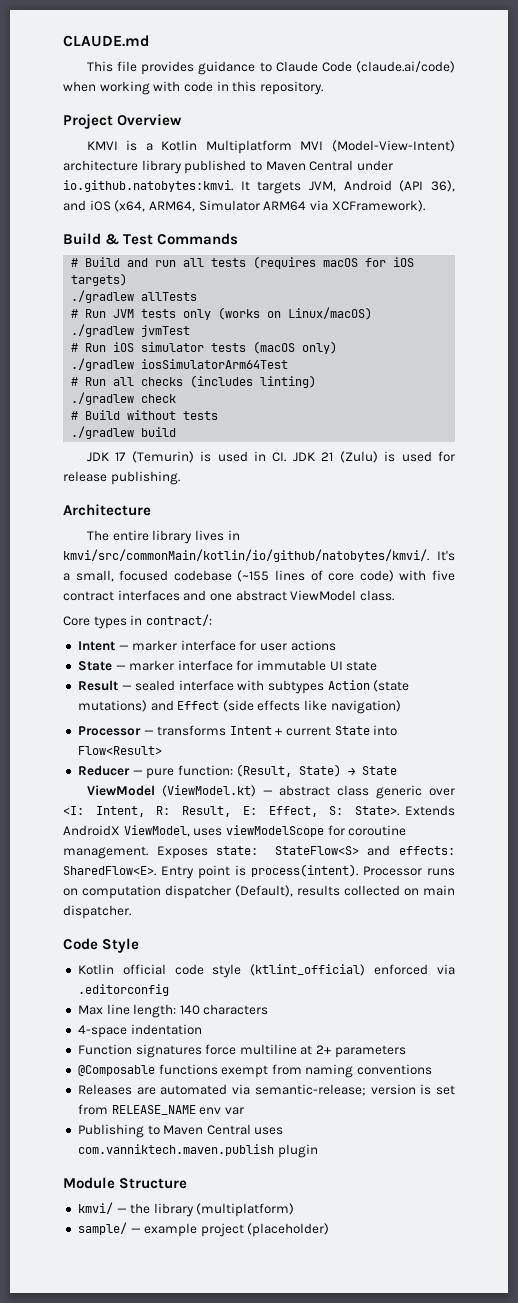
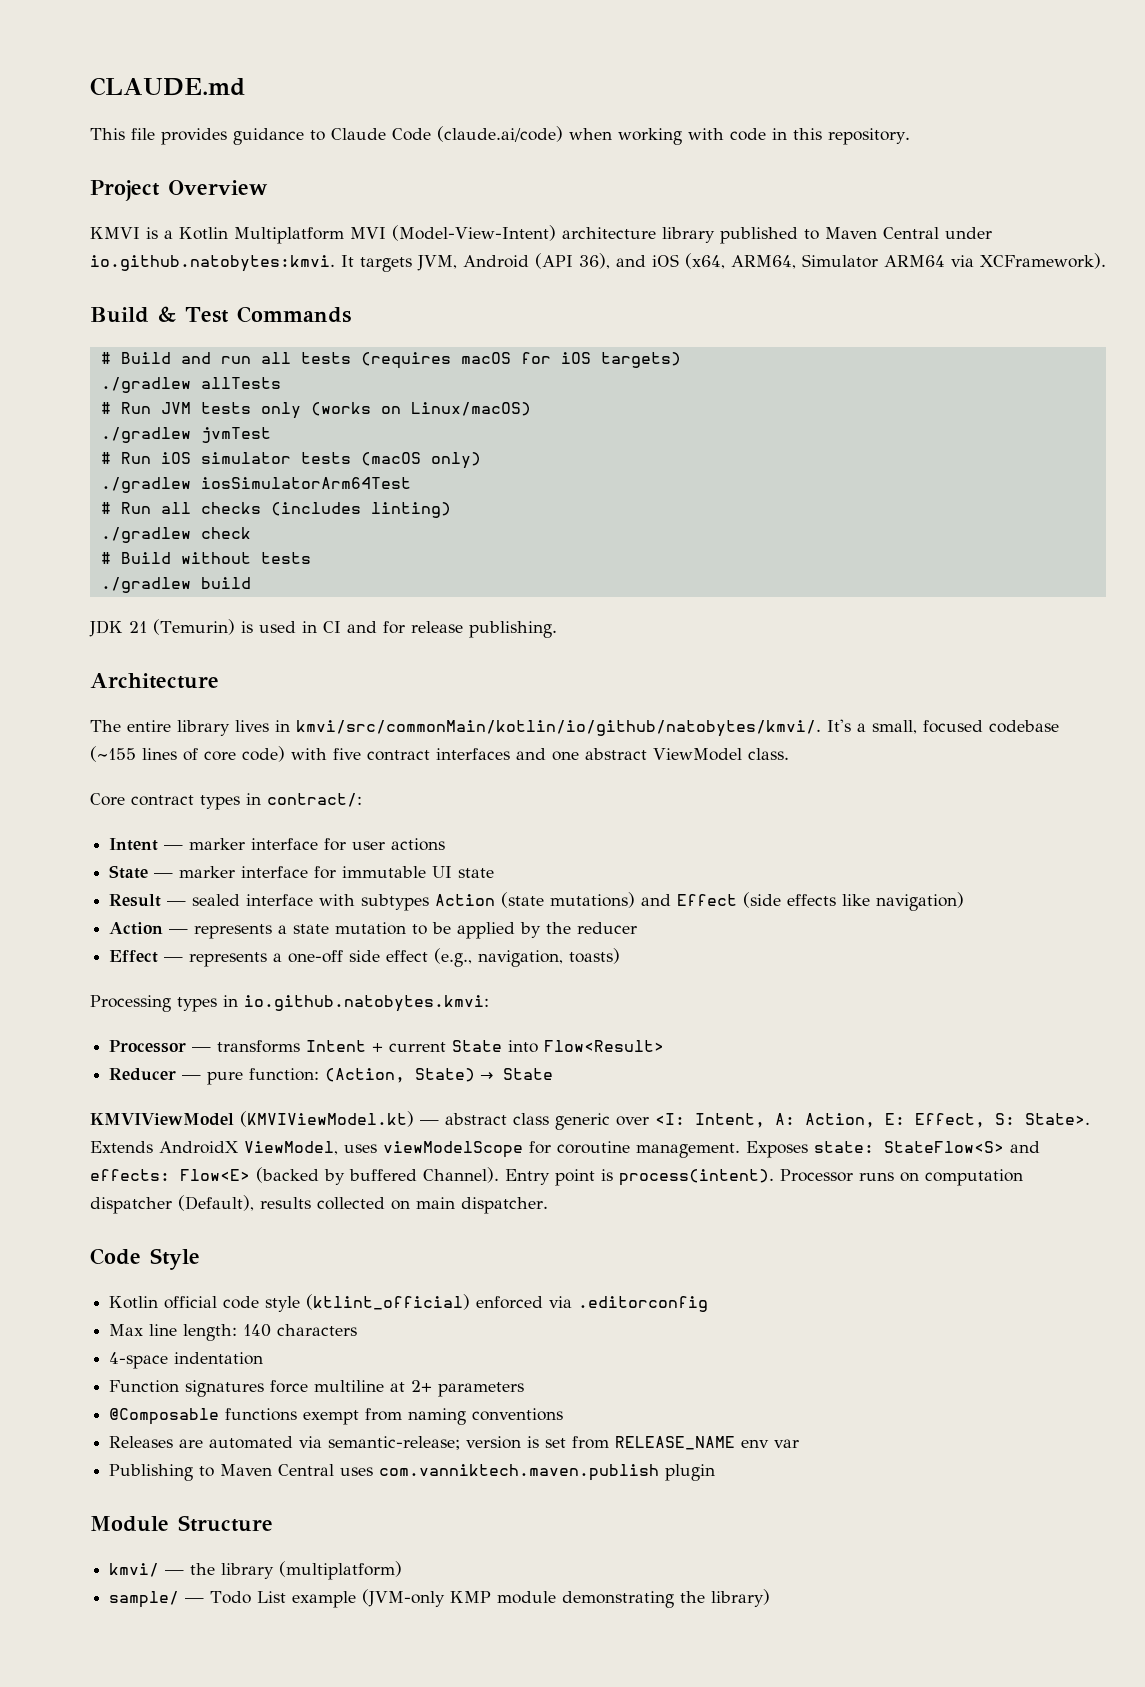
- JDK 17 (Temurin) is used in CI. JDK 21 (Zulu) is used for release publishing.
+ JDK 21 (Temurin) is used in CI and for release publishing.
- Core types in contract/:
+ Core contract types in contract/:
+ Action — represents a state mutation to be applied by the reducer
+ Effect — represents a one-off side effect (e.g., navigation, toasts)
+ Processing types in io.github.natobytes.kmvi:
- Reducer — pure function: (Result, State) → State
+ Reducer — pure function: (Action, State) → State
- ViewModel (ViewModel.kt) — abstract class generic over <I: Intent, R: Result, E: Effect, S: State>.
+ KMVIViewModel (KMVIViewModel.kt) — abstract class generic over <I: Intent, A: Action, E: Effect, S: State>.
- Exposes state: StateFlow<S> and effects: SharedFlow<E>.
+ Exposes state: StateFlow<S> and effects: Flow<E> (backed by buffered Channel).
- sample/ — example project (placeholder)
+ sample/ — Todo List example (JVM-only KMP module demonstrating the library)

